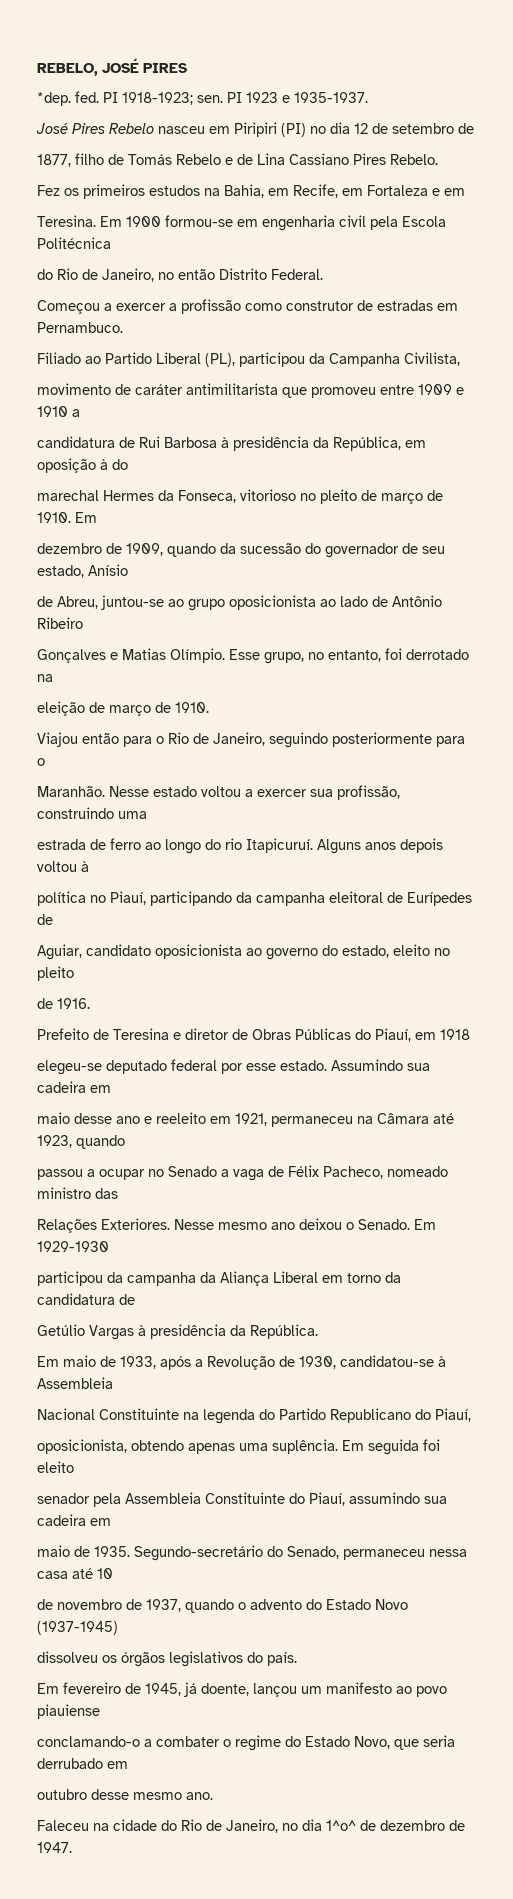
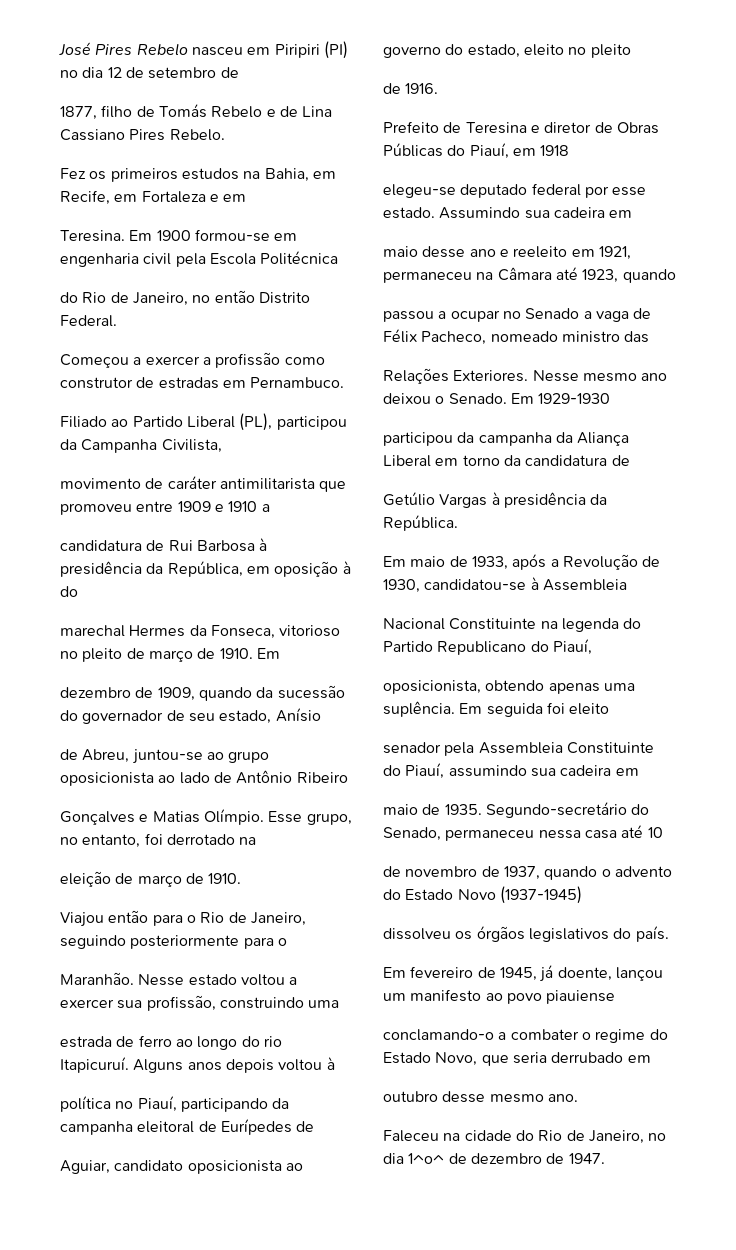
- REBELO, JOSÉ PIRES
- *dep. fed. PI 1918-1923; sen. PI 1923 e 1935-1937.

